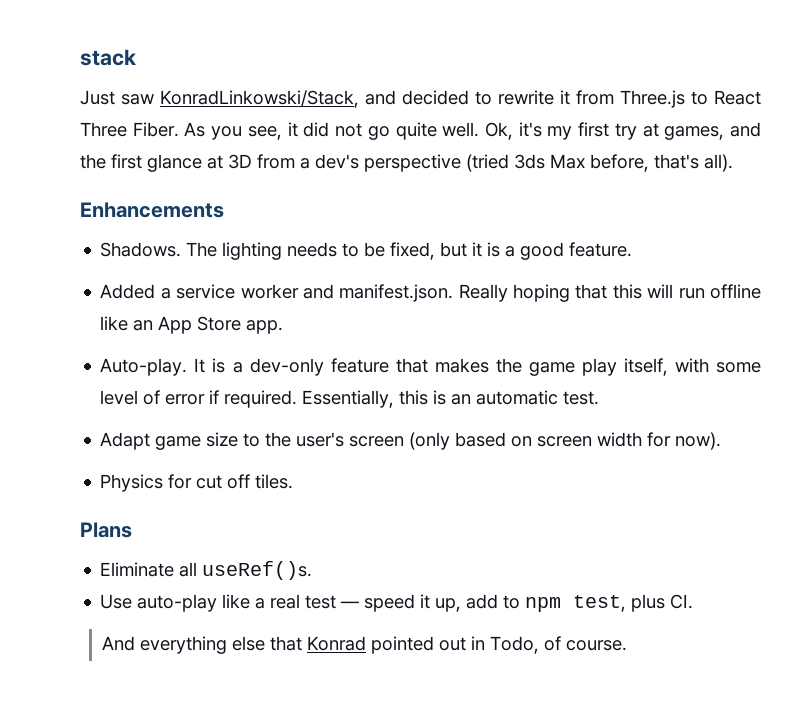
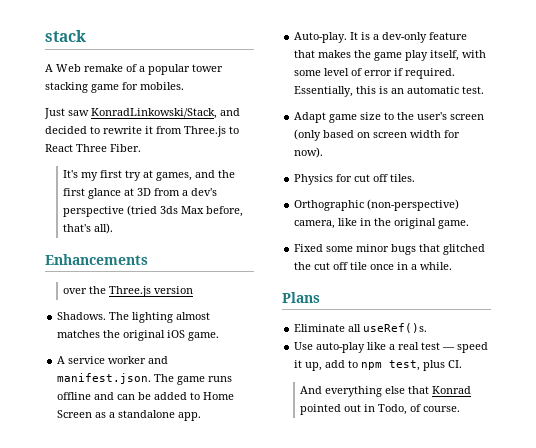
+ A Web remake of a popular tower stacking game for mobiles.
- Just saw KonradLinkowski/Stack, and decided to rewrite it from Three.js to React Three Fiber. As you see, it did not go quite well. Ok, it's my first try at games, and the first glance at 3D from a dev's perspective (tried 3ds Max before, that's all).
+ Just saw KonradLinkowski/Stack, and decided to rewrite it from Three.js to React Three Fiber.
+ It's my first try at games, and the first glance at 3D from a dev's perspective (tried 3ds Max before, that's all).
+ over the Three.js version
- The lighting needs to be fixed, but it is a good feature.
- Added a service worker and manifest.json. Really hoping that this will run offline like an App Store app.
+ The lighting almost matches the original iOS game.
+ A service worker and manifest.json. The game runs offline and can be added to Home Screen as a standalone app.
+ Orthographic (non-perspective) camera, like in the original game.
+ Fixed some minor bugs that glitched the cut off tile once in a while.

